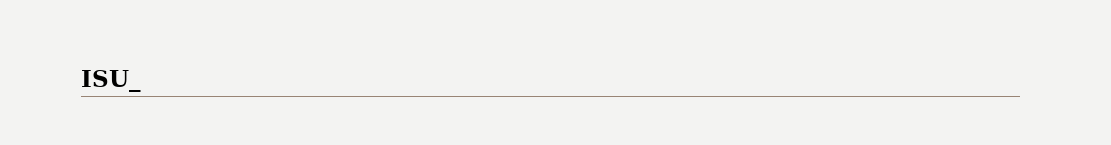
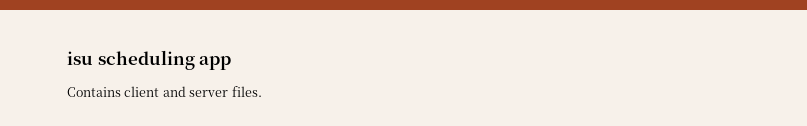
- ISU_
+ isu scheduling app
+ Contains client and server files.

